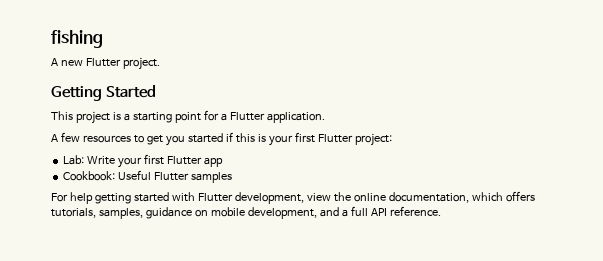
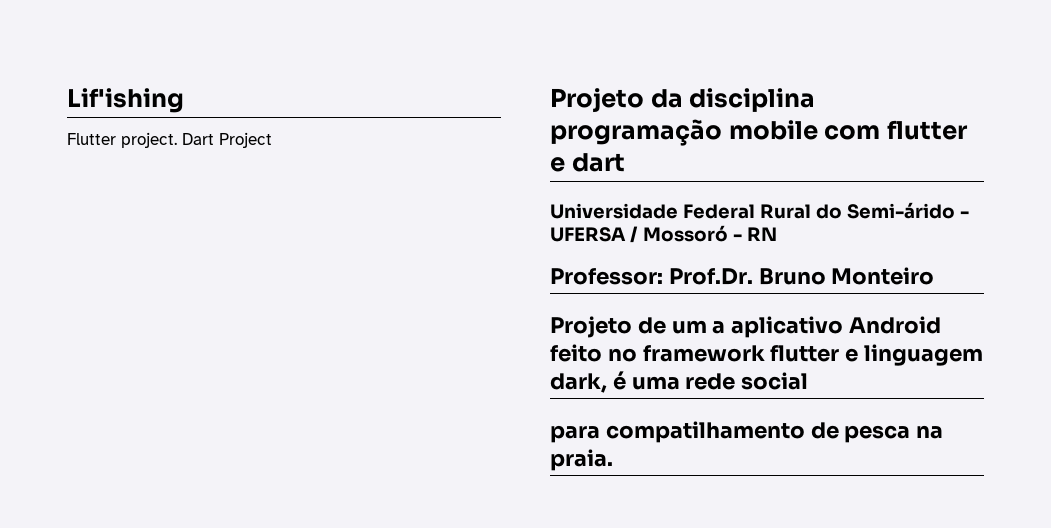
- fishing
- A new Flutter project.
- Getting Started
- This project is a starting point for a Flutter application.
- A few resources to get you started if this is your first Flutter project:
- Lab: Write your first Flutter app
- Cookbook: Useful Flutter samples
- For help getting started with Flutter development, view the online documentation, which offers tutorials, samples, guidance on mobile development, and a full API reference.
+ Lif'ishing
+ Flutter project. Dart Project
+ Projeto da disciplina programação mobile com flutter e dart
+ Universidade Federal Rural do Semi-árido - UFERSA / Mossoró - RN
+ Professor: Prof.Dr. Bruno Monteiro
+ Projeto de um a aplicativo Android feito no framework flutter e linguagem dark, é uma rede social
+ para compatilhamento de pesca na praia.

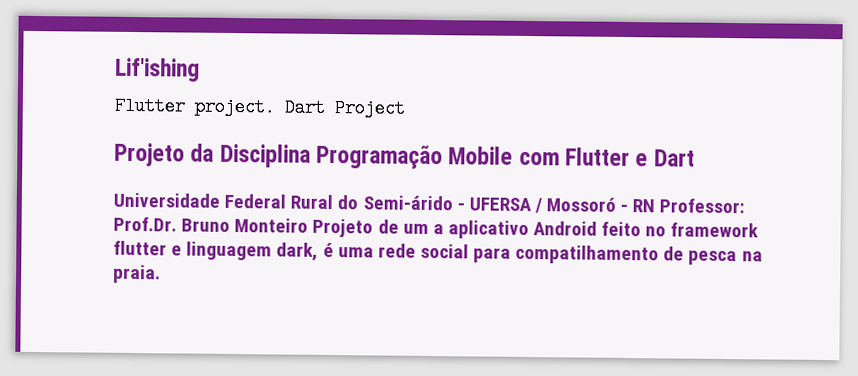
- Projeto da disciplina programação mobile com flutter e dart
+ Projeto da Disciplina Programação Mobile com Flutter e Dart
- Universidade Federal Rural do Semi-árido - UFERSA / Mossoró - RN
- Professor: Prof.Dr. Bruno Monteiro
- Projeto de um a aplicativo Android feito no framework flutter e linguagem dark, é uma rede social
- para compatilhamento de pesca na praia.
+ Universidade Federal Rural do Semi-árido - UFERSA / Mossoró - RN Professor: Prof.Dr. Bruno Monteiro Projeto de um a aplicativo Android feito no framework flutter e linguagem dark, é uma rede social para compatilhamento de pesca na praia.

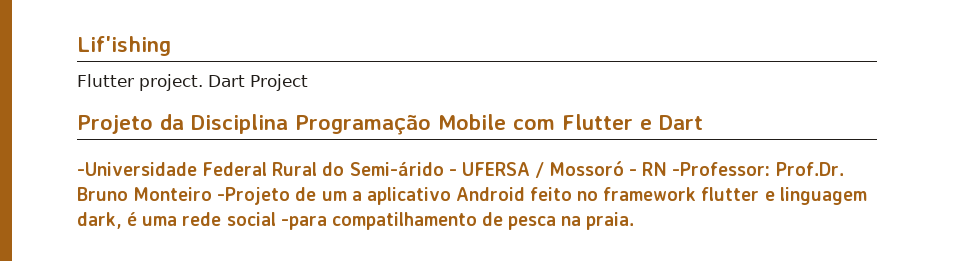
- Universidade Federal Rural do Semi-árido - UFERSA / Mossoró - RN Professor: Prof.Dr. Bruno Monteiro Projeto de um a aplicativo Android feito no framework flutter e linguagem dark, é uma rede social para compatilhamento de pesca na praia.
+ -Universidade Federal Rural do Semi-árido - UFERSA / Mossoró - RN -Professor: Prof.Dr. Bruno Monteiro -Projeto de um a aplicativo Android feito no framework flutter e linguagem dark, é uma rede social -para compatilhamento de pesca na praia.

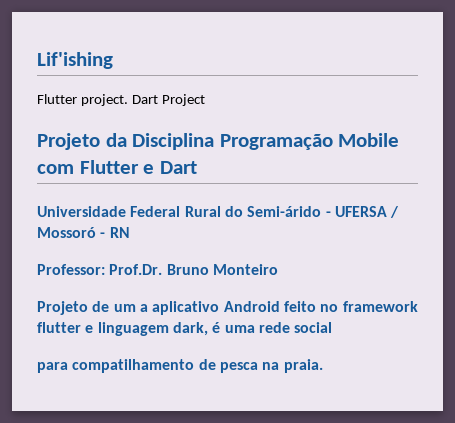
- -Universidade Federal Rural do Semi-árido - UFERSA / Mossoró - RN -Professor: Prof.Dr. Bruno Monteiro -Projeto de um a aplicativo Android feito no framework flutter e linguagem dark, é uma rede social -para compatilhamento de pesca na praia.
+ Universidade Federal Rural do Semi-árido - UFERSA / Mossoró - RN
+ Professor: Prof.Dr. Bruno Monteiro
+ Projeto de um a aplicativo Android feito no framework flutter e linguagem dark, é uma rede social
+ para compatilhamento de pesca na praia.

